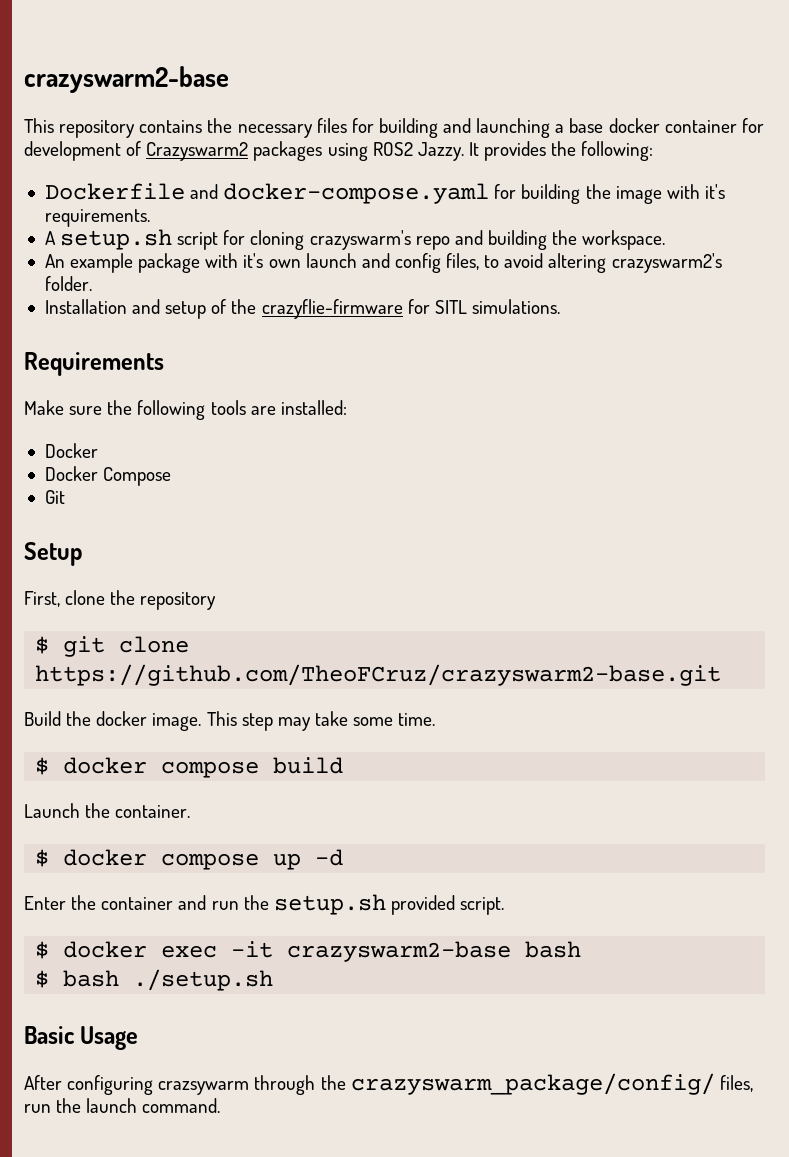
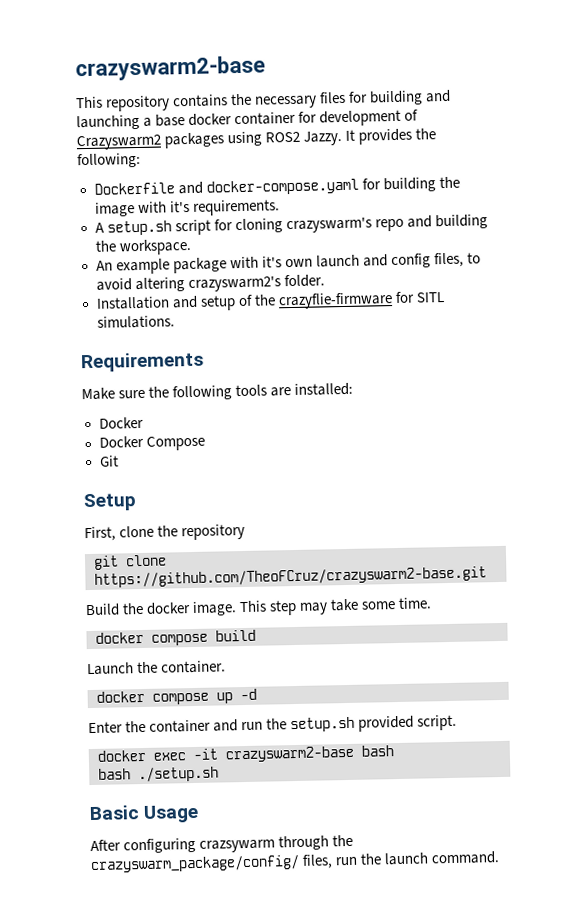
- $ git clone https://github.com/TheoFCruz/crazyswarm2-base.git
+ git clone https://github.com/TheoFCruz/crazyswarm2-base.git
- $ docker compose build
+ docker compose build
- $ docker compose up -d
+ docker compose up -d
- $ docker exec -it crazyswarm2-base bash
+ docker exec -it crazyswarm2-base bash
- $ bash ./setup.sh
+ bash ./setup.sh

